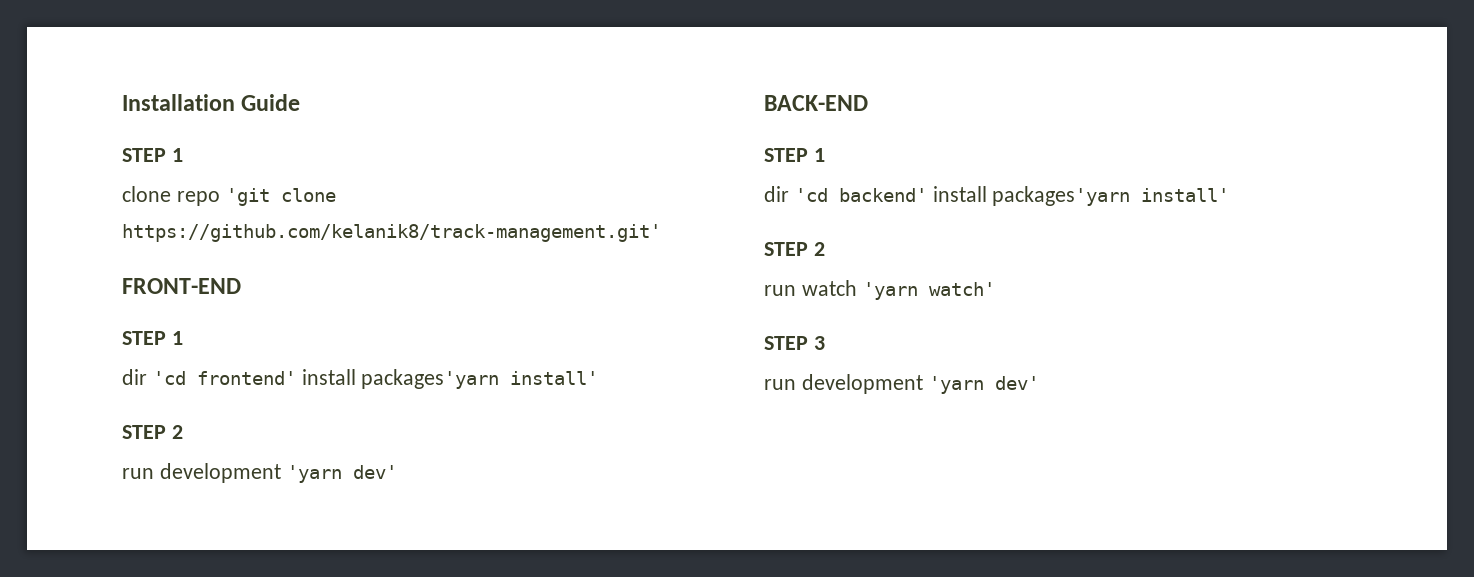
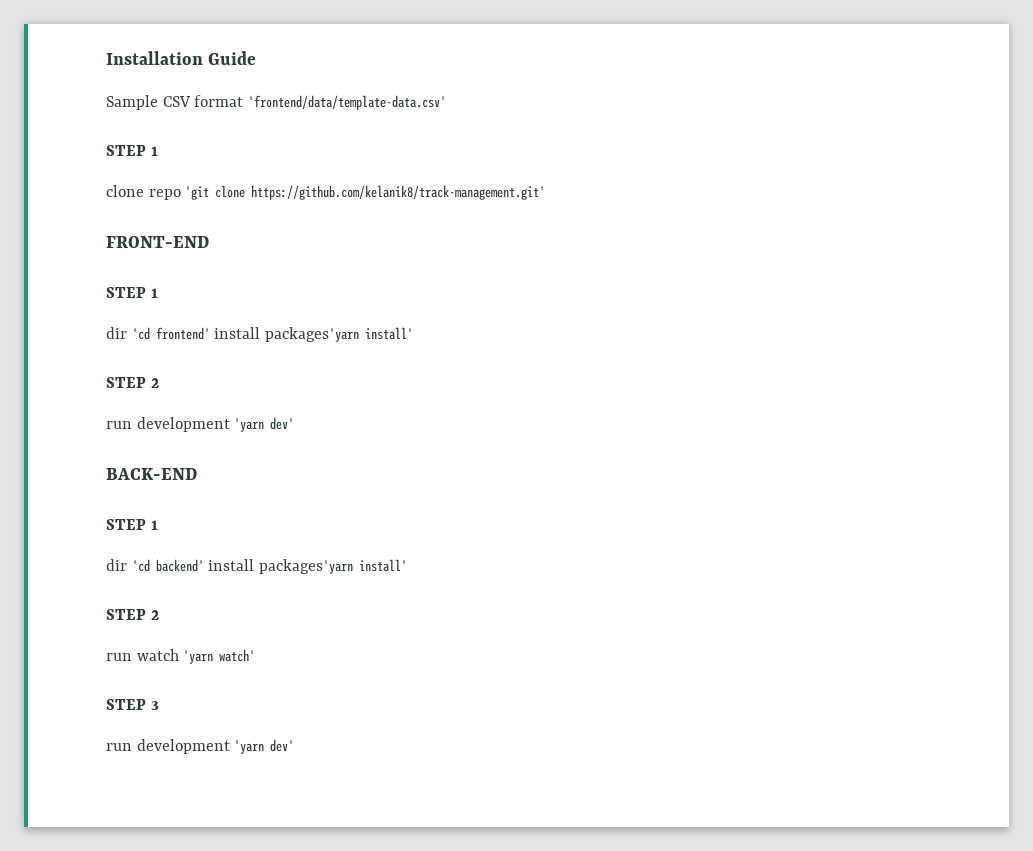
+ Sample CSV format 'frontend/data/template-data.csv'

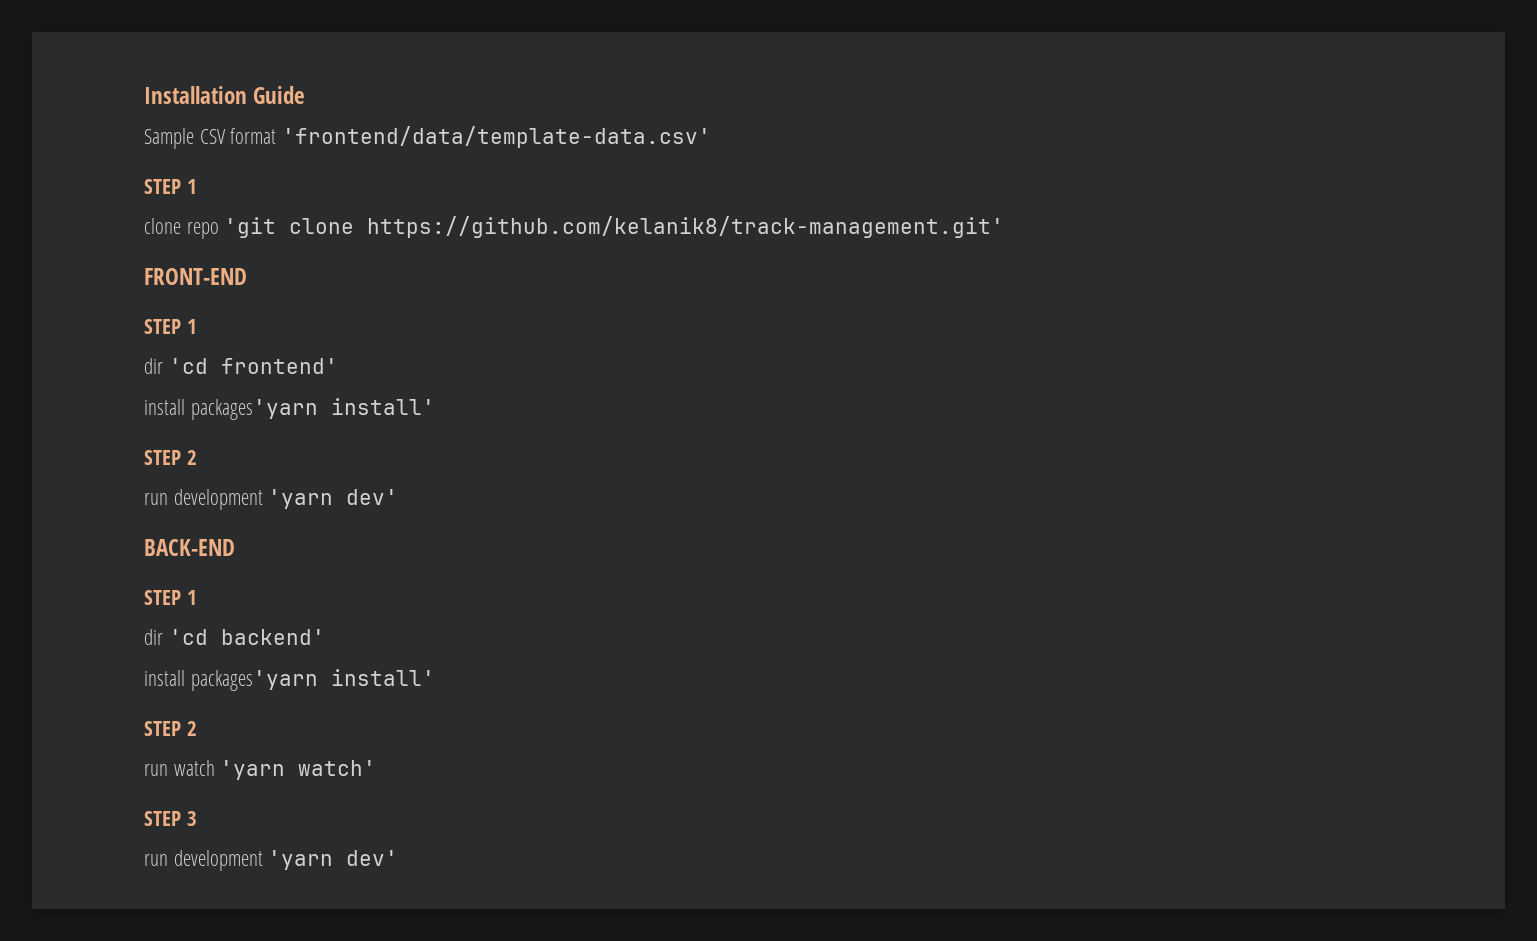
- dir 'cd frontend' install packages'yarn install'
+ dir 'cd frontend'
+ install packages'yarn install'
- dir 'cd backend' install packages'yarn install'
+ dir 'cd backend'
+ install packages'yarn install'

